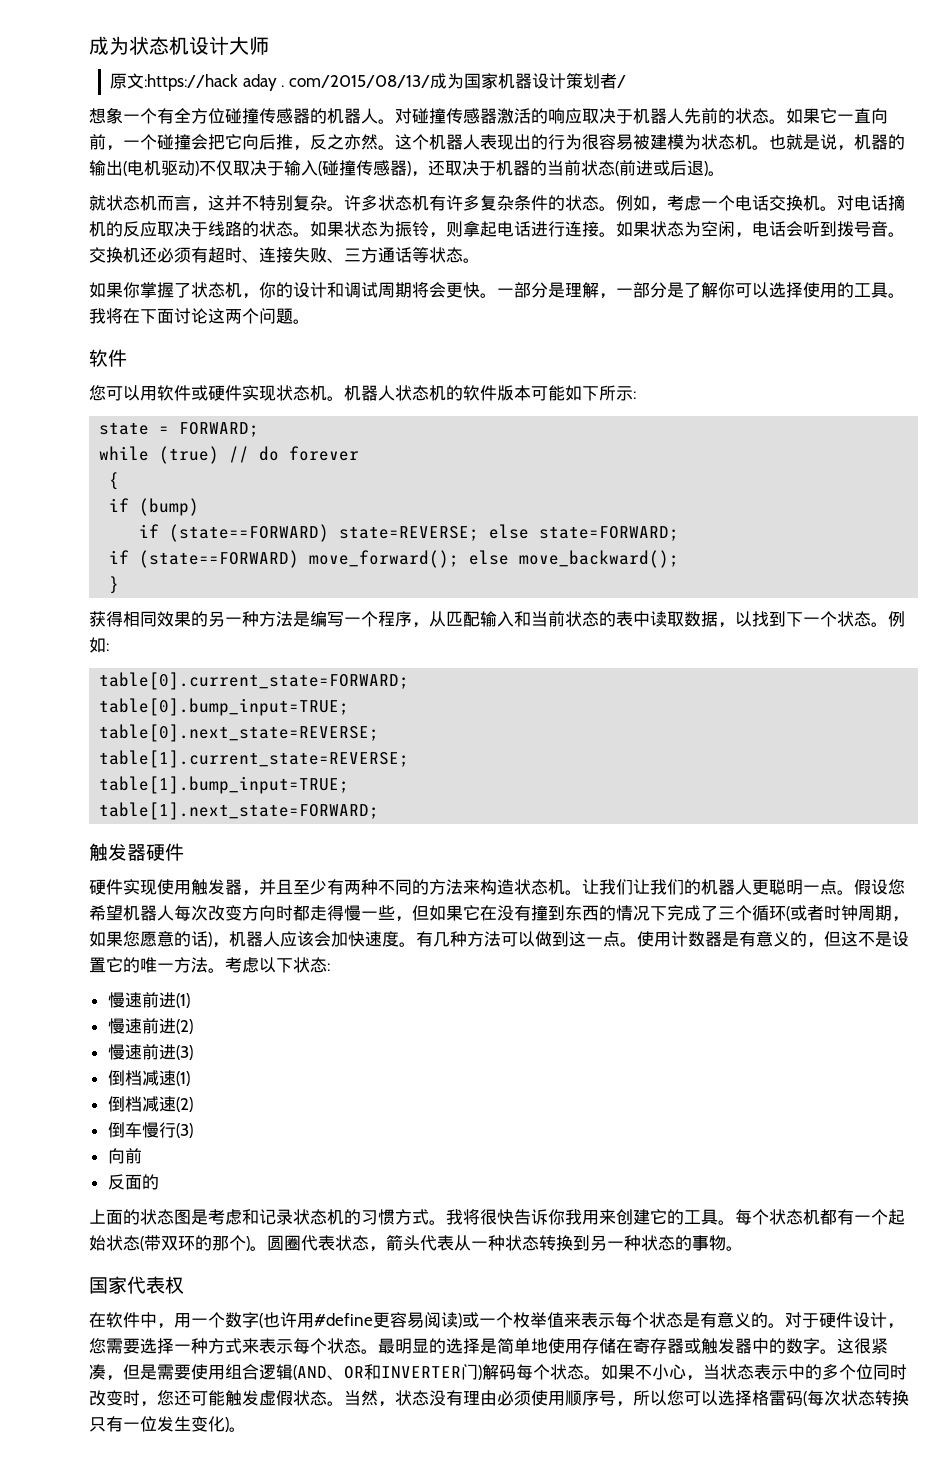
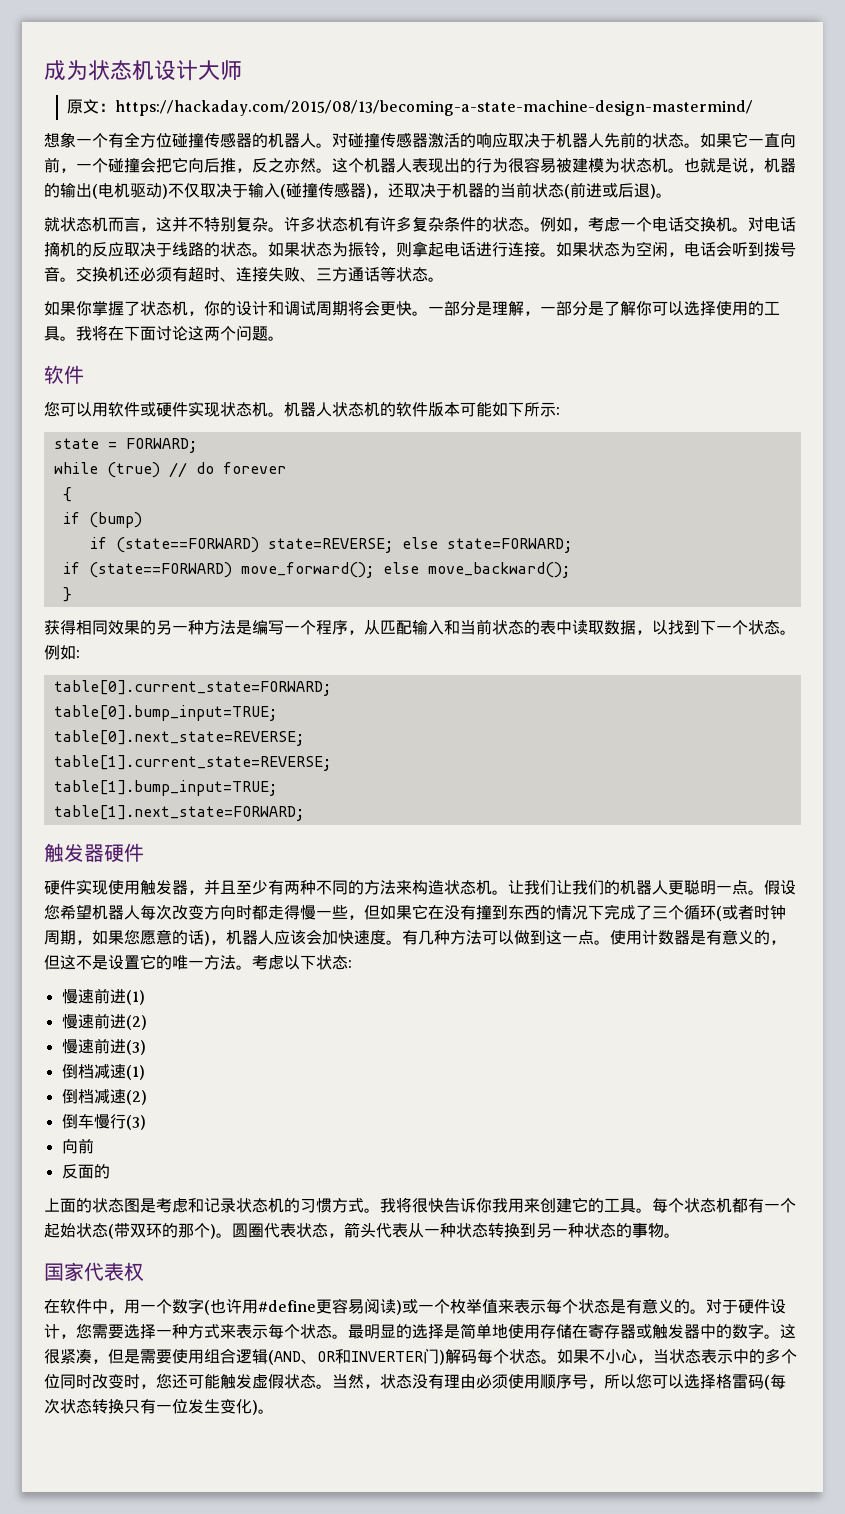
- 原文:https://hack aday . com/2015/08/13/成为国家机器设计策划者/
+ 原文：https://hackaday.com/2015/08/13/becoming-a-state-machine-design-mastermind/

